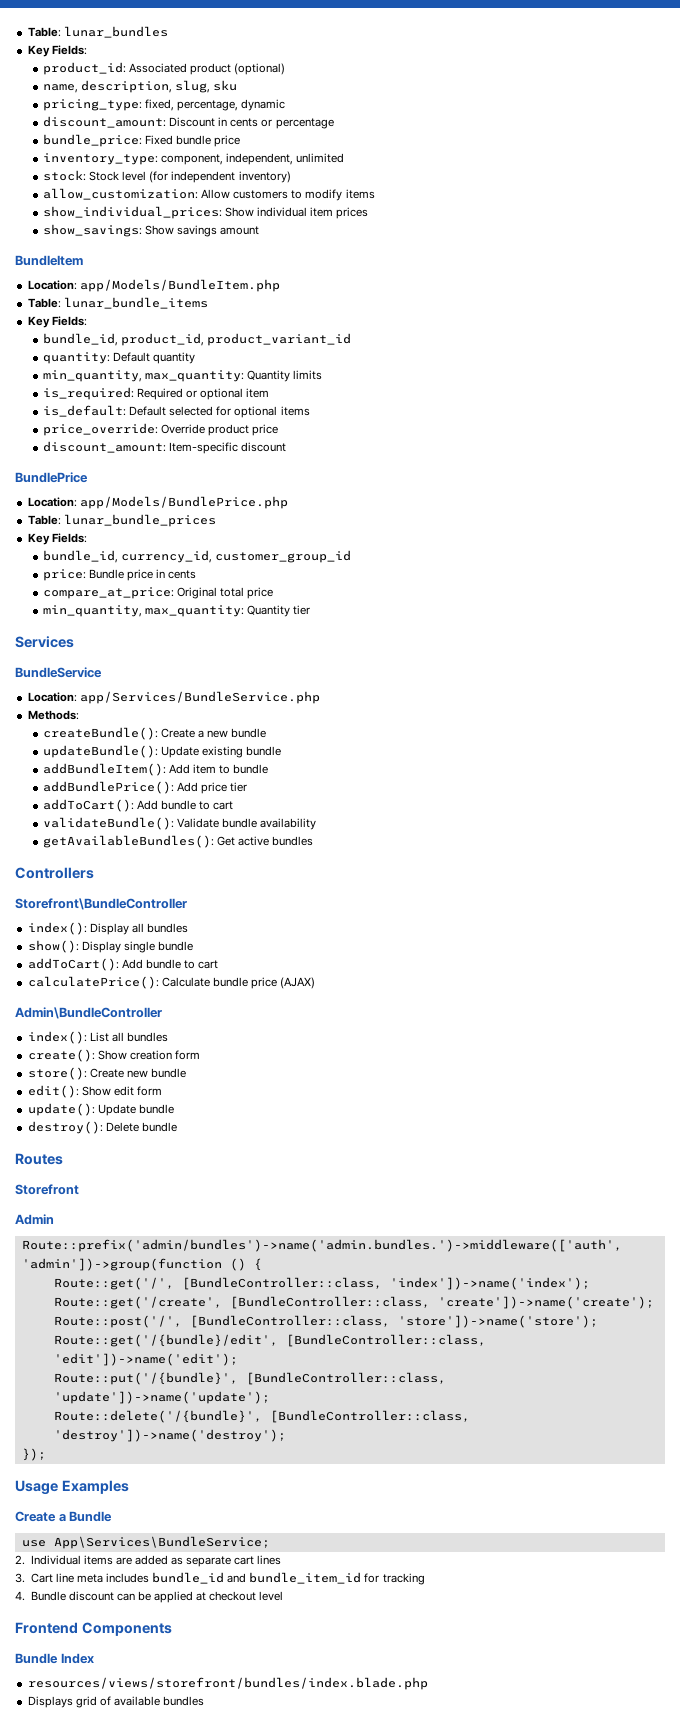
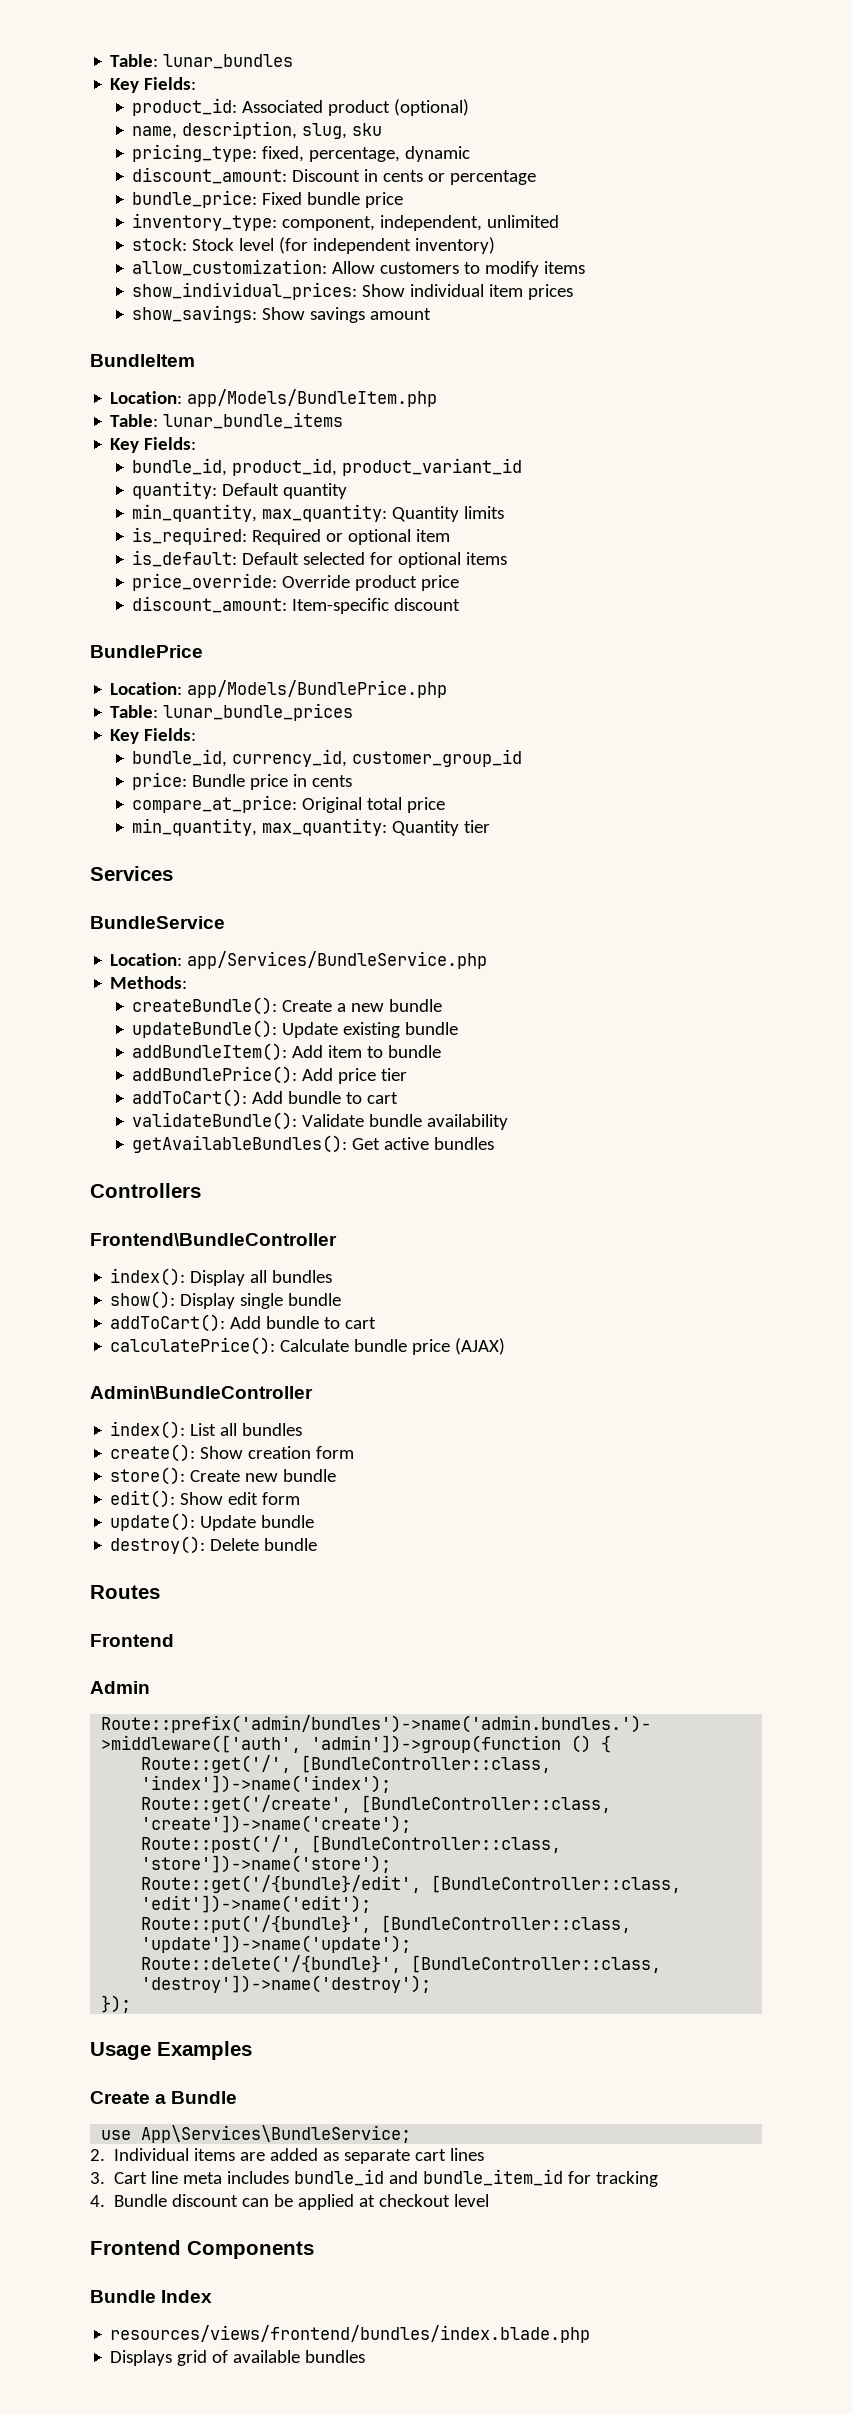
- Storefront\BundleController
+ Frontend\BundleController
  Routes
- Storefront
+ Frontend
- resources/views/storefront/bundles/index.blade.php
+ resources/views/frontend/bundles/index.blade.php

